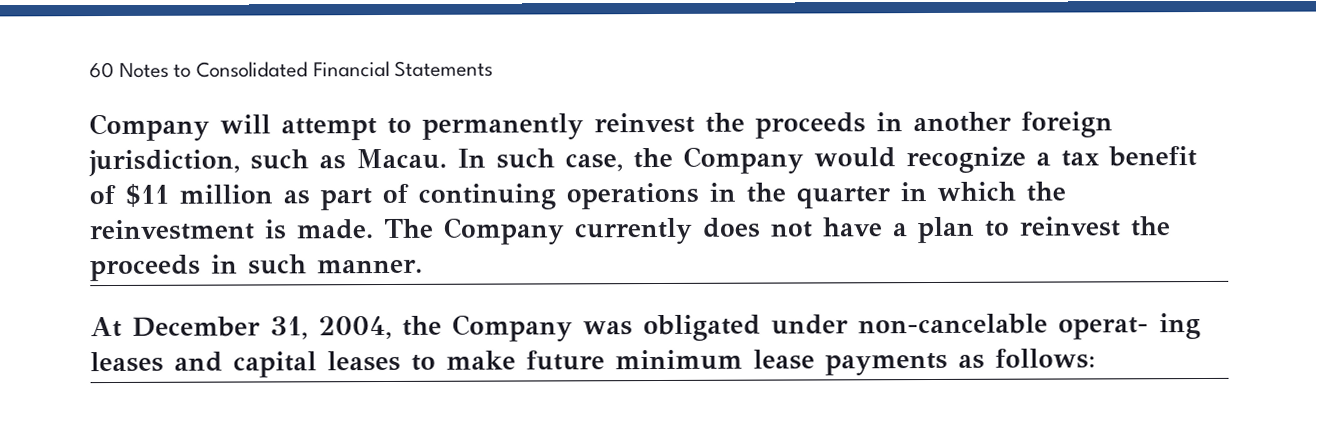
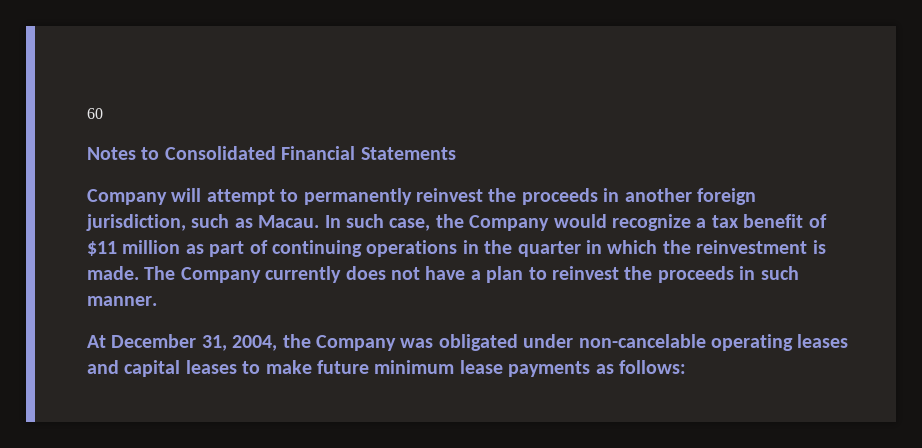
- 60 Notes to Consolidated Financial Statements
+ 60
+ Notes to Consolidated Financial Statements
- At December 31, 2004, the Company was obligated under non-cancelable operat- ing leases and capital leases to make future minimum lease payments as follows:
+ At December 31, 2004, the Company was obligated under non-cancelable operating leases and capital leases to make future minimum lease payments as follows:

